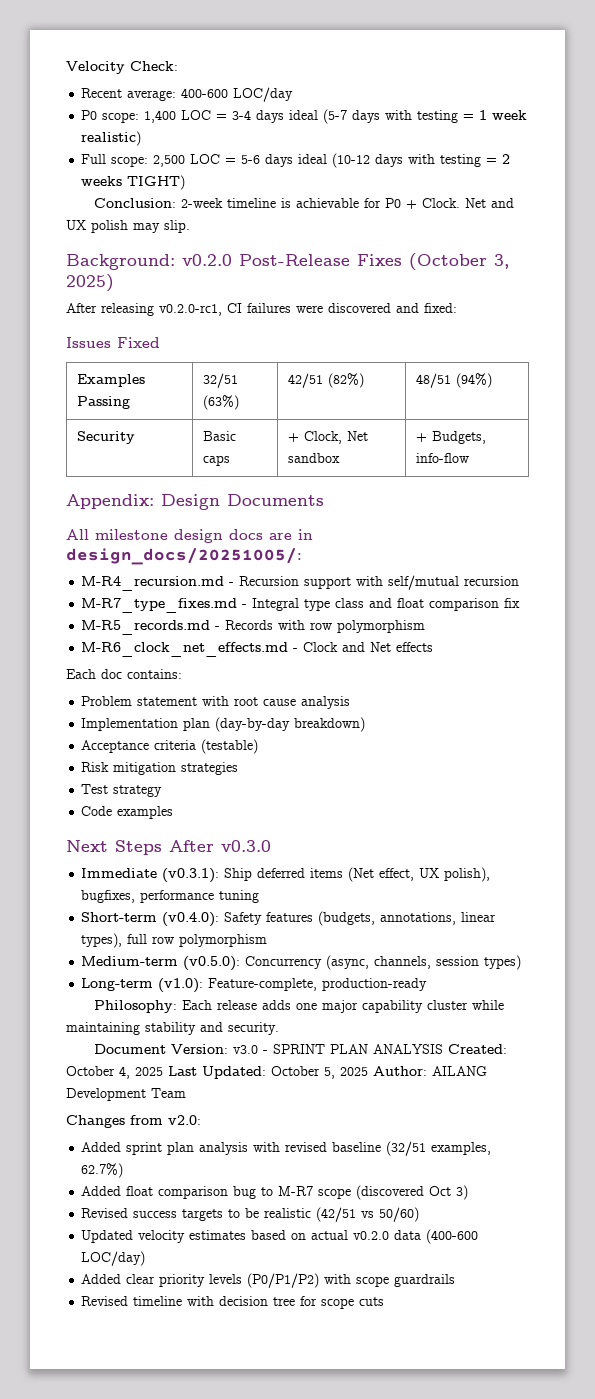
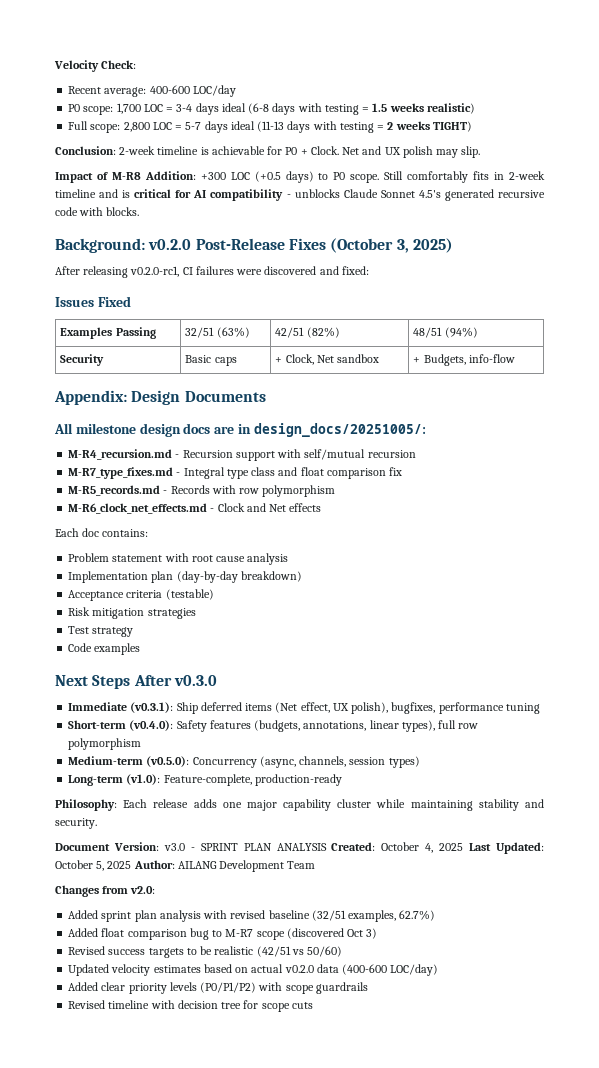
- P0 scope: 1,400 LOC = 3-4 days ideal (5-7 days with testing = 1 week realistic)
+ P0 scope: 1,700 LOC = 3-4 days ideal (6-8 days with testing = 1.5 weeks realistic)
- Full scope: 2,500 LOC = 5-6 days ideal (10-12 days with testing = 2 weeks TIGHT)
+ Full scope: 2,800 LOC = 5-7 days ideal (11-13 days with testing = 2 weeks TIGHT)
+ Impact of M-R8 Addition: +300 LOC (+0.5 days) to P0 scope. Still comfortably fits in 2-week timeline and is critical for AI compatibility - unblocks Claude Sonnet 4.5's generated recursive code with blocks.

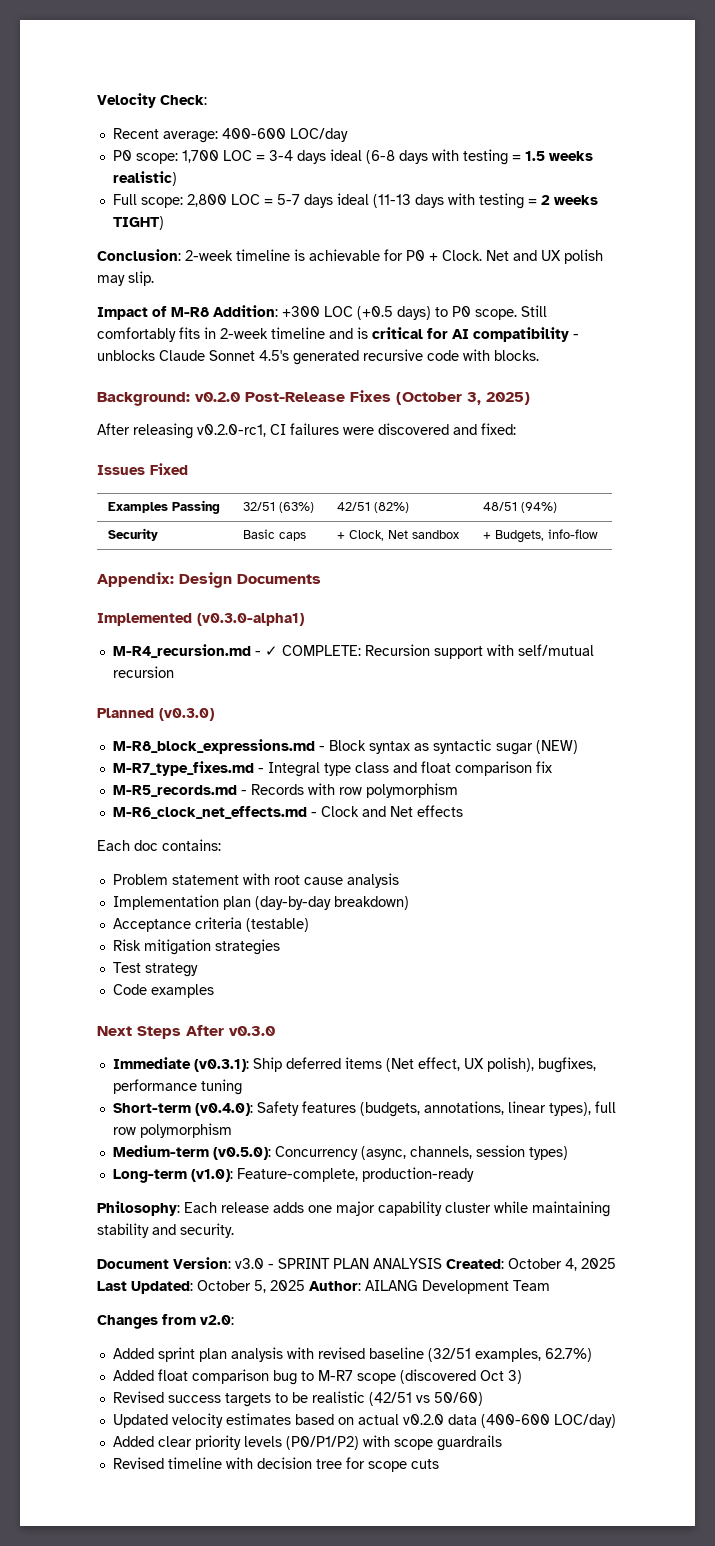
- All milestone design docs are in design_docs/20251005/:
+ Implemented (v0.3.0-alpha1)
- M-R4_recursion.md - Recursion support with self/mutual recursion
+ M-R4_recursion.md - ✓ COMPLETE: Recursion support with self/mutual recursion
+ Planned (v0.3.0)
+ M-R8_block_expressions.md - Block syntax as syntactic sugar (NEW)

